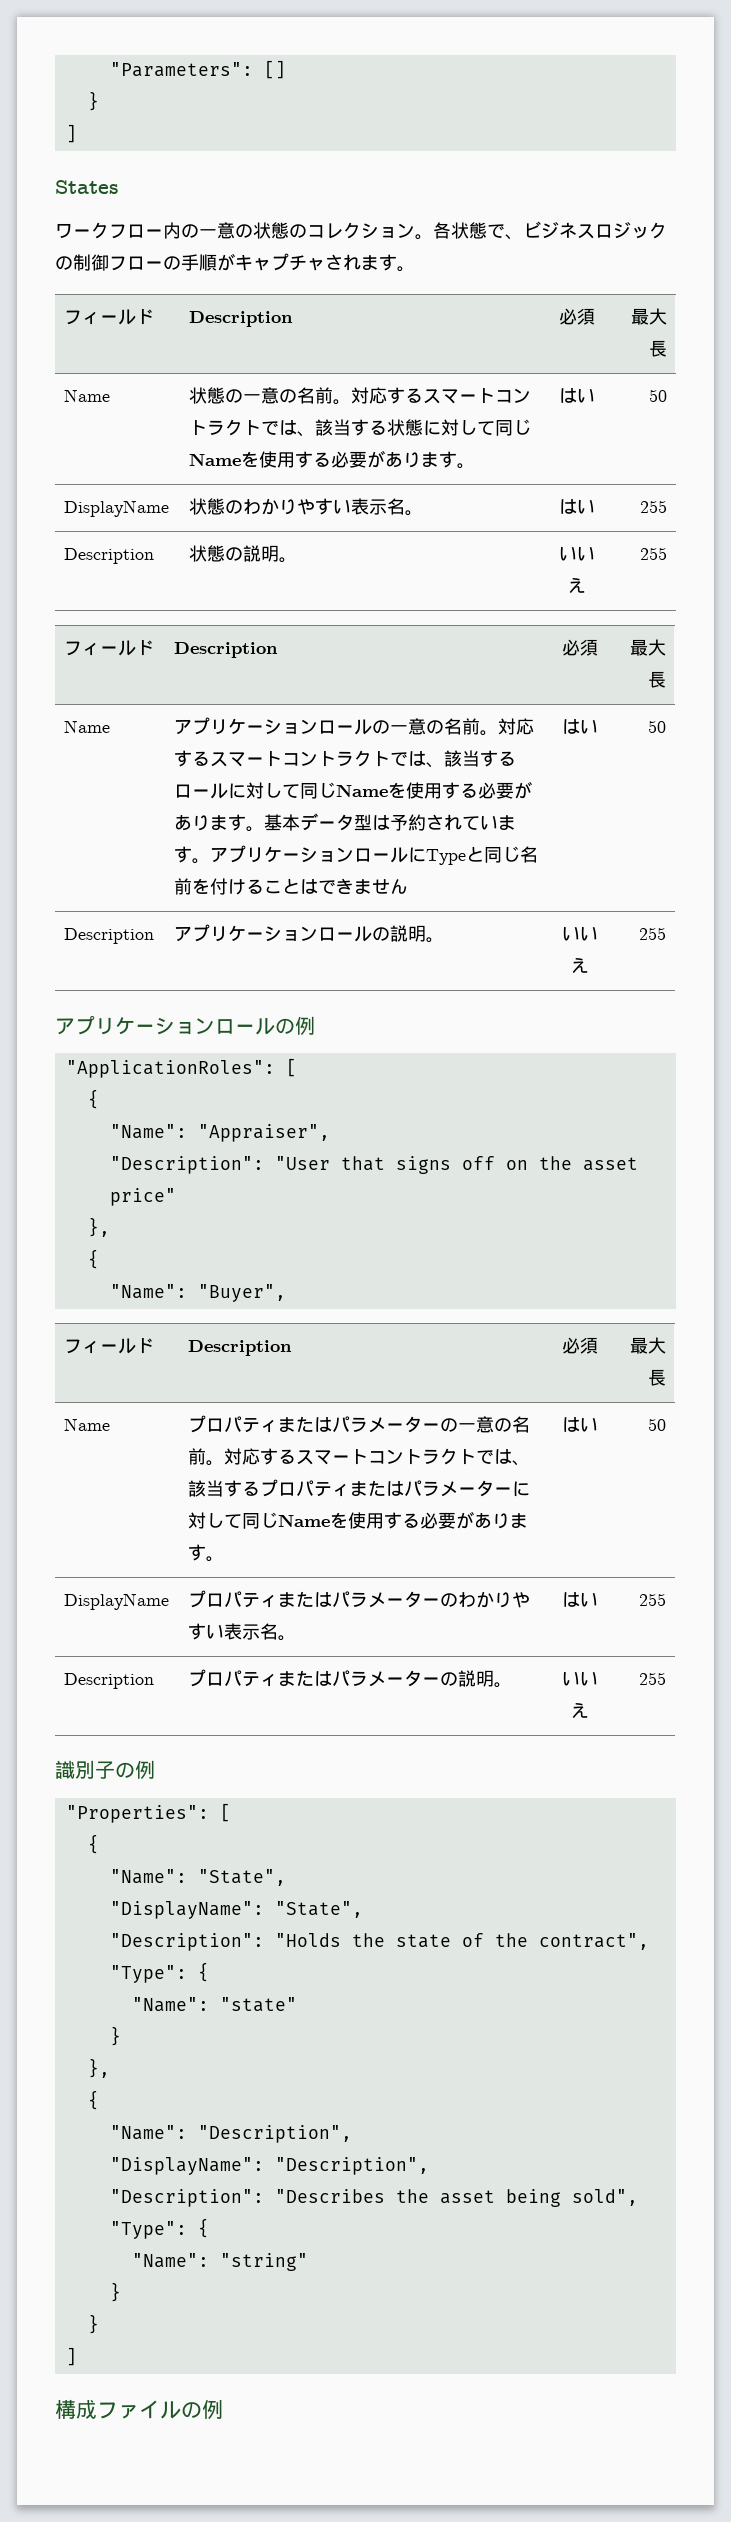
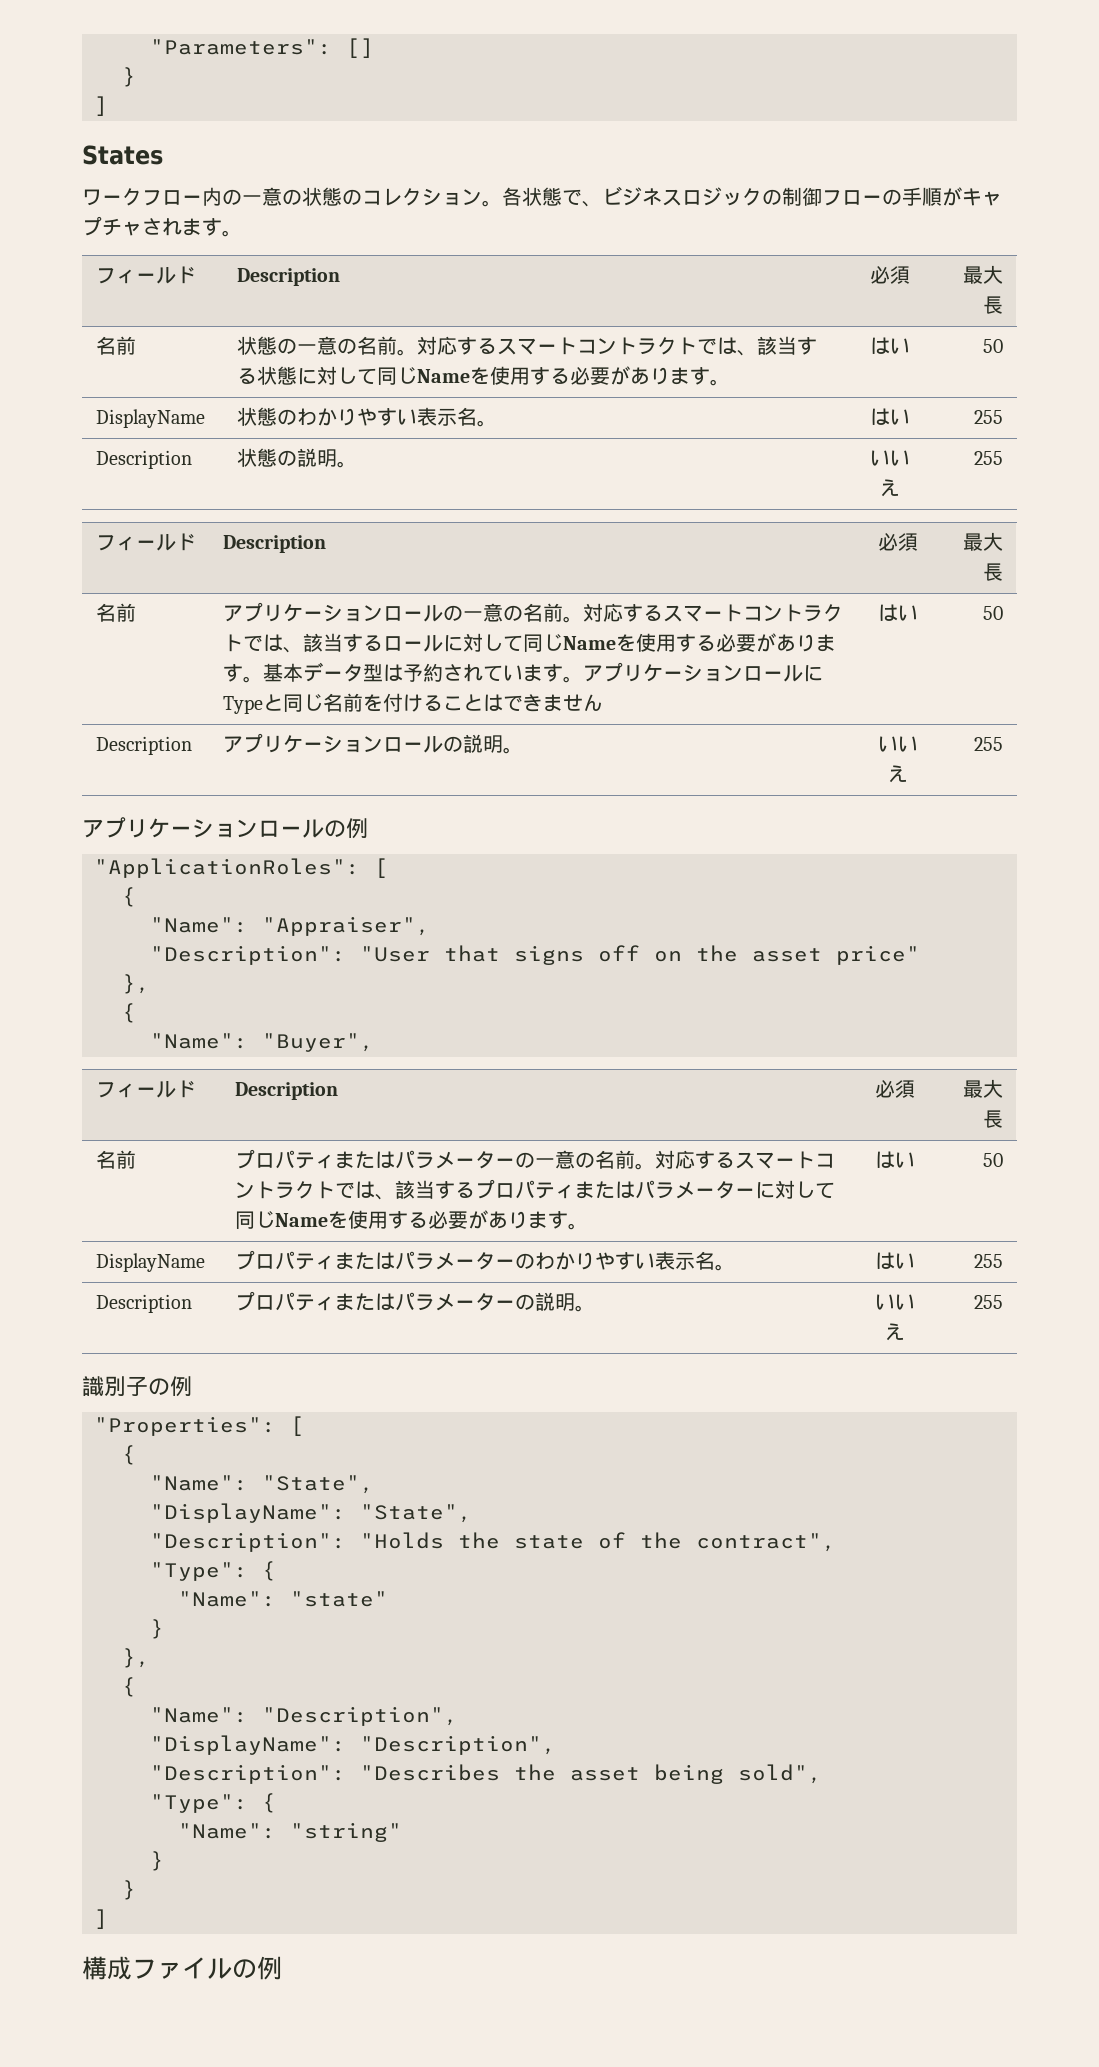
- Name | 状態の一意の名前。対応するスマートコントラクトでは、該当する状態に対して同じNameを使用する必要があります。 | はい | 50
+ 名前 | 状態の一意の名前。対応するスマートコントラクトでは、該当する状態に対して同じNameを使用する必要があります。 | はい | 50
  Description | 状態の説明。 | いいえ | 255
  フィールド | Description | 必須 | 最大長
- Name
+ 名前
  "Name": "Buyer",
  フィールド | Description | 必須 | 最大長
- Name
+ 名前

